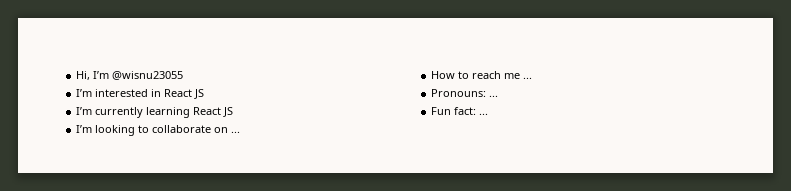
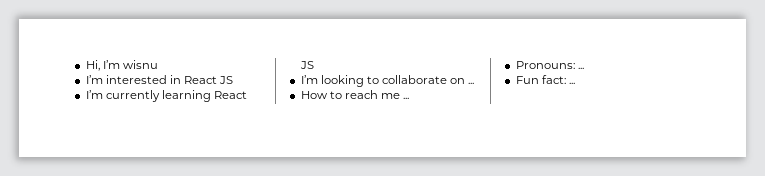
- Hi, I’m @wisnu23055
+ Hi, I’m wisnu

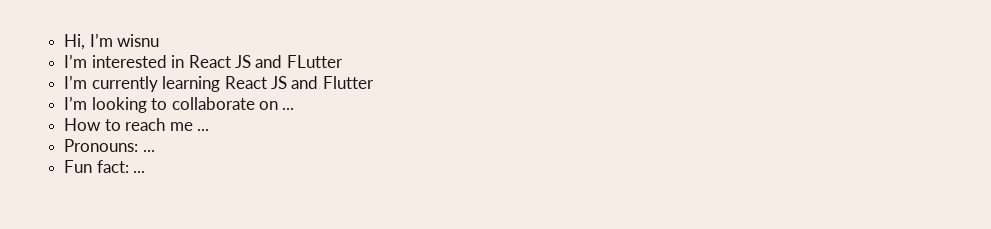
- I’m interested in React JS
+ I’m interested in React JS and FLutter
- I’m currently learning React JS
+ I’m currently learning React JS and Flutter

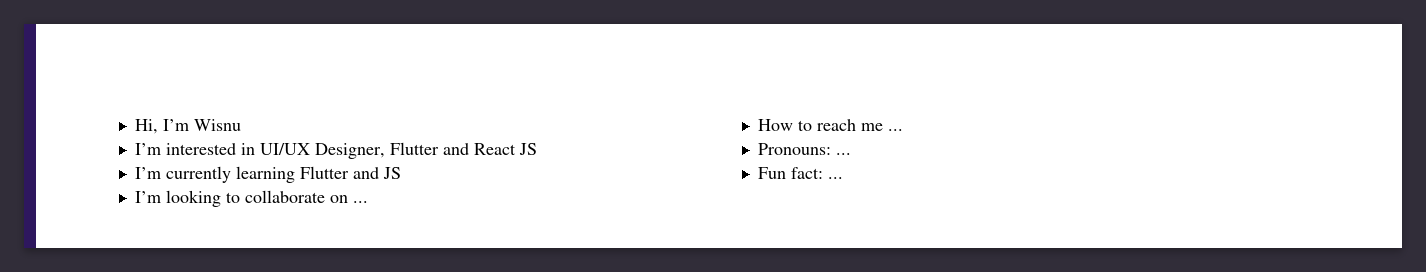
- Hi, I’m wisnu
+ Hi, I’m Wisnu
- I’m interested in React JS and FLutter
+ I’m interested in UI/UX Designer, Flutter and React JS
- I’m currently learning React JS and Flutter
+ I’m currently learning Flutter and JS

